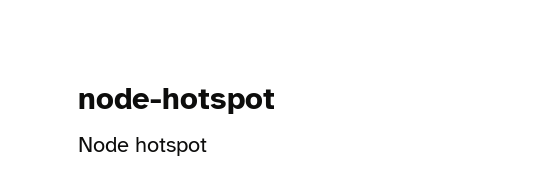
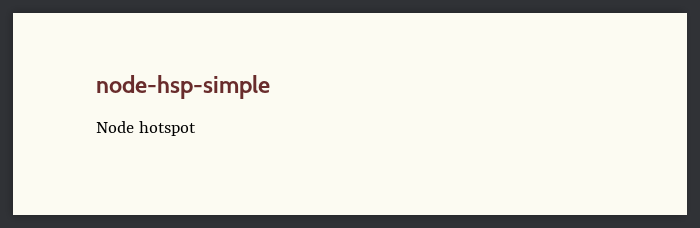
- node-hotspot
+ node-hsp-simple

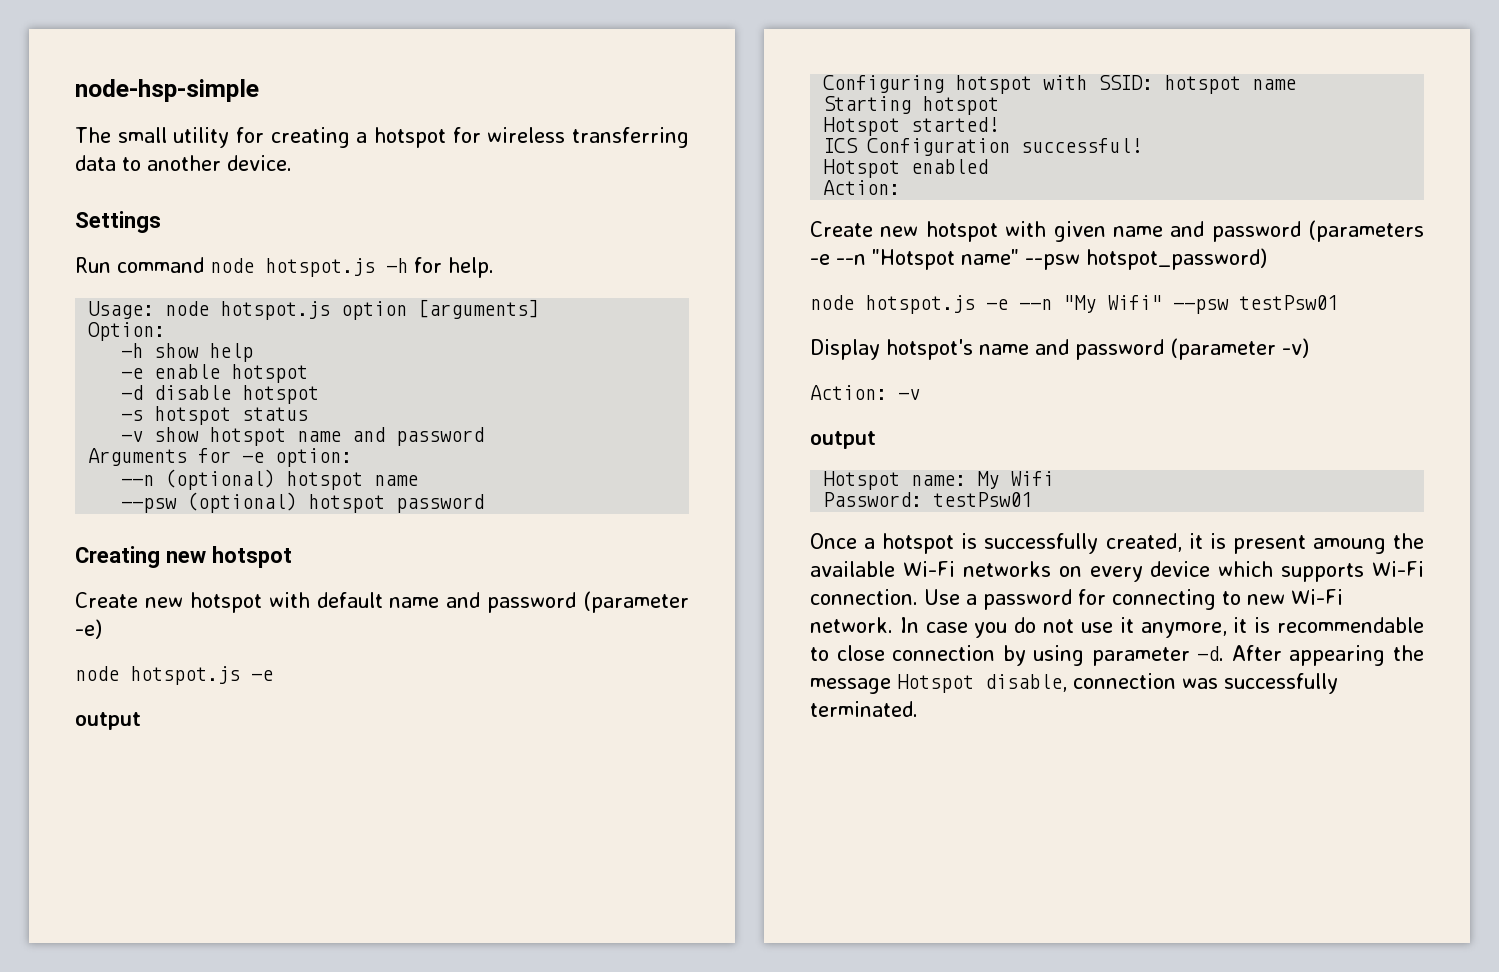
- Node hotspot
+ The small utility for creating a hotspot for wireless transferring data to another device.
+ Settings
+ Run command node hotspot.js -h for help.
+ Usage: node hotspot.js option [arguments]
+ Option:
+ -h show help
+ -e enable hotspot
+ -d disable hotspot
+ -s hotspot status
+ -v show hotspot name and password
+ Arguments for -e option:
+ --n (optional) hotspot name
+ --psw (optional) hotspot password
+ Creating new hotspot
+ Create new hotspot with default name and password (parameter -e)
+ node hotspot.js -e
+ output
+ Configuring hotspot with SSID: hotspot name
+ Starting hotspot
+ Hotspot started!
+ ICS Configuration successful!
+ Hotspot enabled
+ Action:
+ Create new hotspot with given name and password (parameters -e --n "Hotspot name" --psw hotspot_password)
+ node hotspot.js -e --n "My Wifi" --psw testPsw01
+ Display hotspot's name and password (parameter -v)
+ Action: -v
+ output
+ Hotspot name: My Wifi
+ Password: testPsw01
+ Once a hotspot is successfully created, it is present amoung the available Wi-Fi networks on every device which supports Wi-Fi connection. Use a password for connecting to new Wi-Fi network. In case you do not use it anymore, it is recommendable to close connection by using parameter -d. After appearing the message Hotspot disable, connection was successfully terminated.

